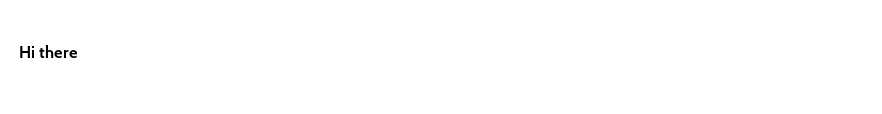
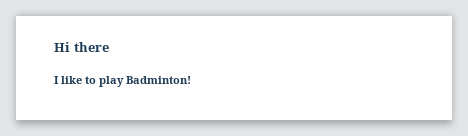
+ I like to play Badminton!

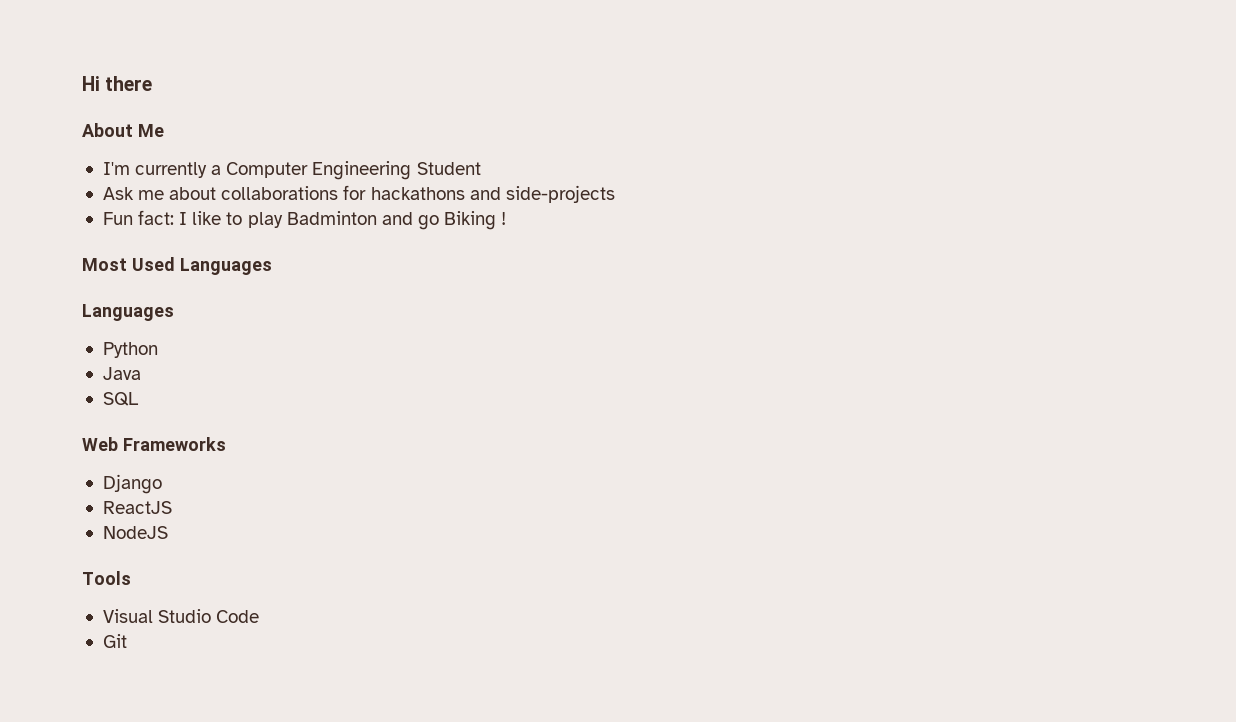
- I like to play Badminton!
+ About Me
+ I'm currently a Computer Engineering Student
+ Ask me about collaborations for hackathons and side-projects
+ Fun fact: I like to play Badminton and go Biking !
+ Most Used Languages
+ Languages
+ Python
+ Java
+ SQL
+ Web Frameworks
+ Django
+ ReactJS
+ NodeJS
+ Tools
+ Visual Studio Code
+ Git

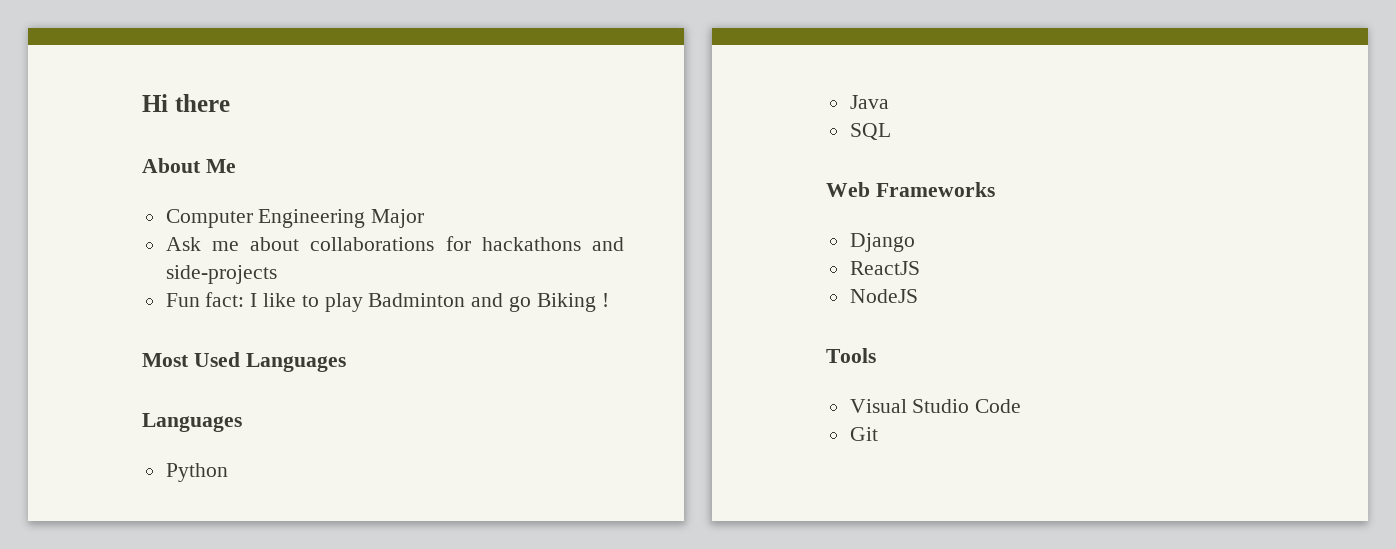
- I'm currently a Computer Engineering Student
+ Computer Engineering Major

